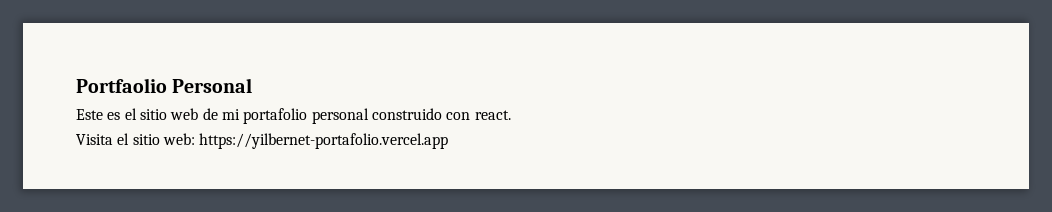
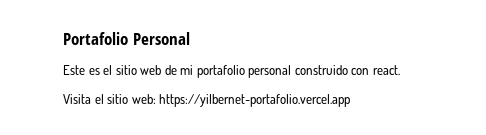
- Portfaolio Personal
+ Portafolio Personal

